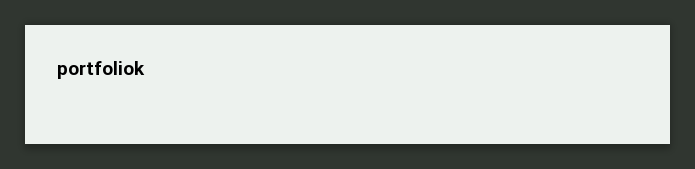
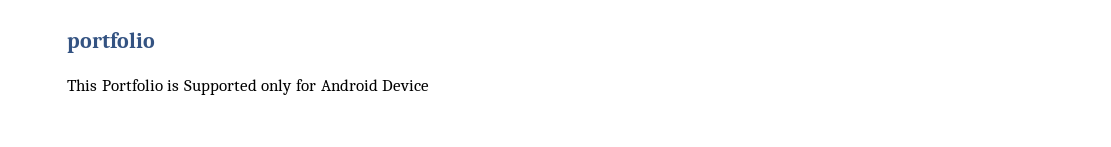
- portfoliok
+ portfolio
+ This Portfolio is Supported only for Android Device

